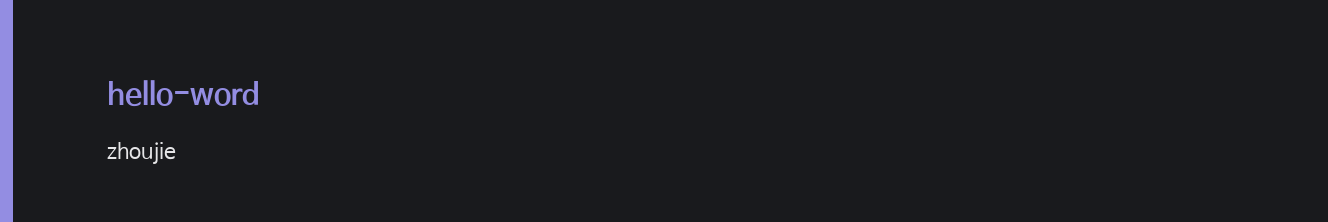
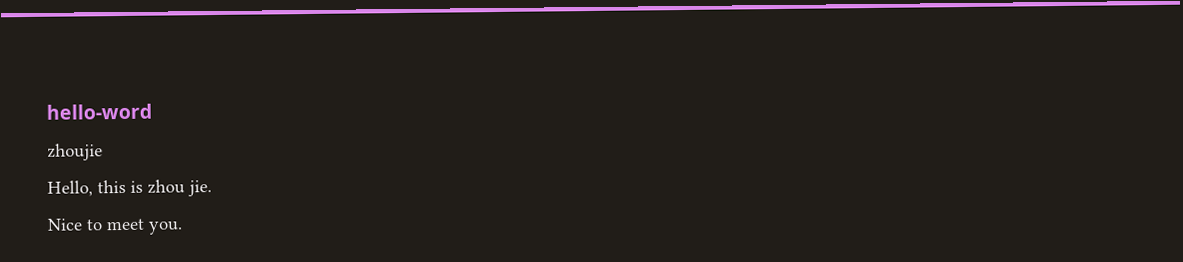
+ Hello, this is zhou jie.
+ Nice to meet you.

